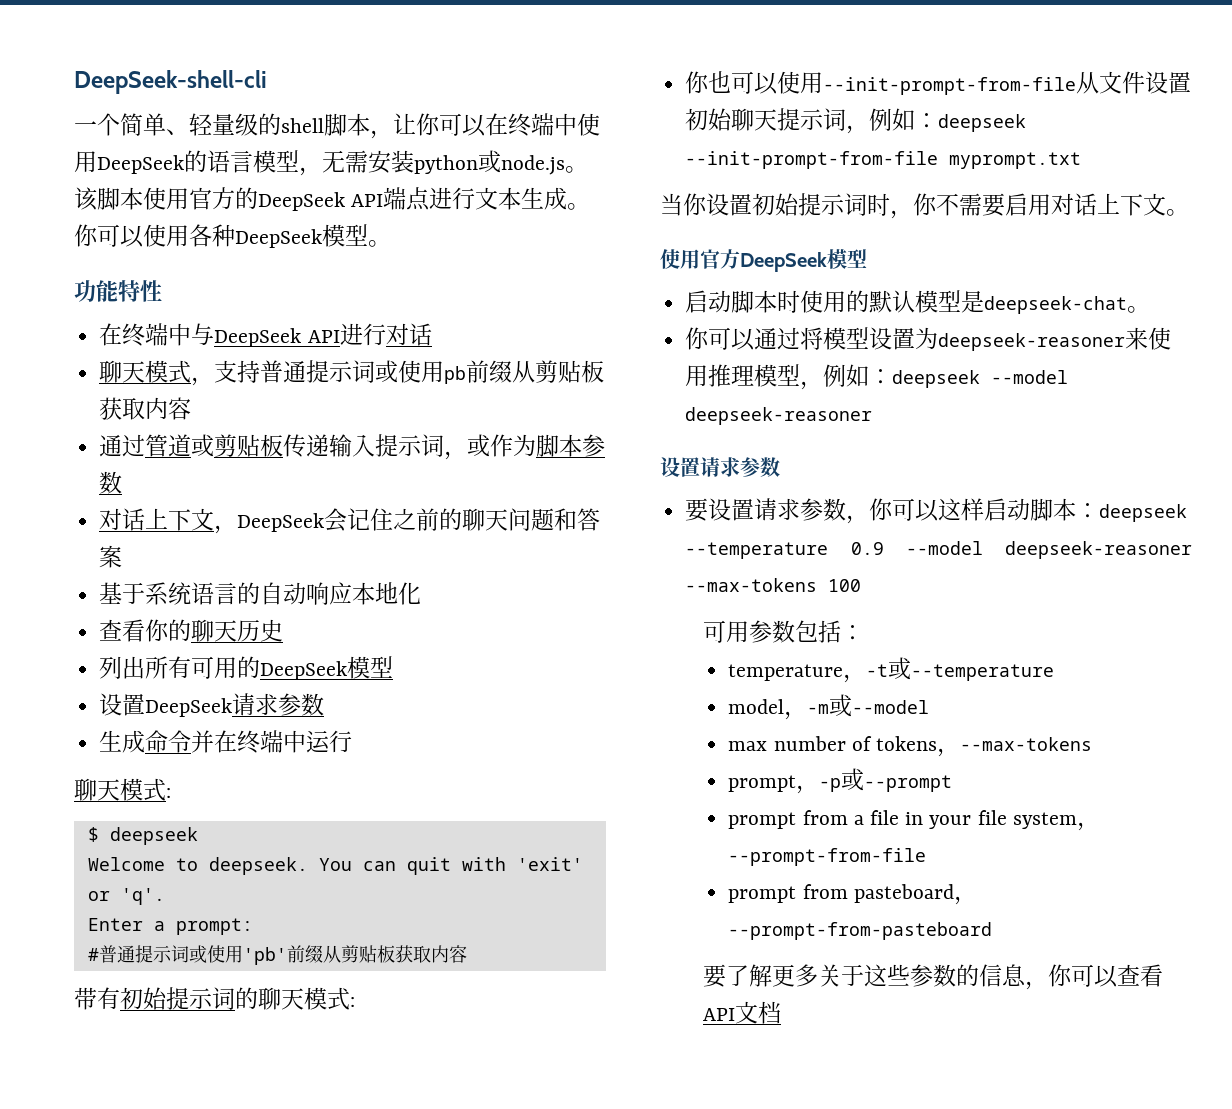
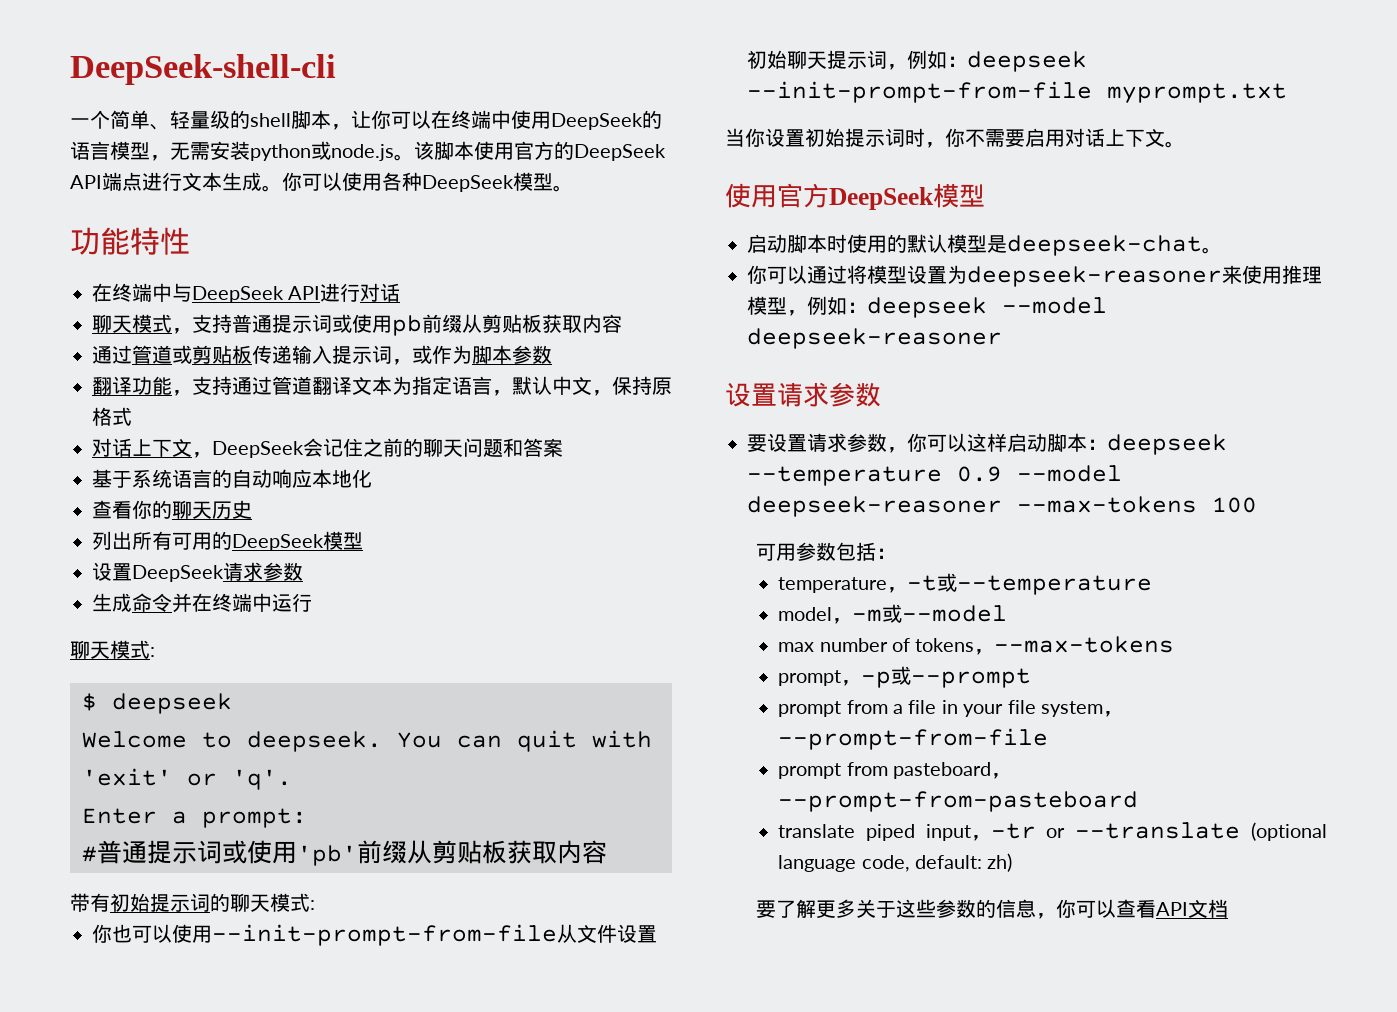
+ 翻译功能，支持通过管道翻译文本为指定语言，默认中文，保持原格式
+ translate piped input，-tr or --translate (optional language code, default: zh)

